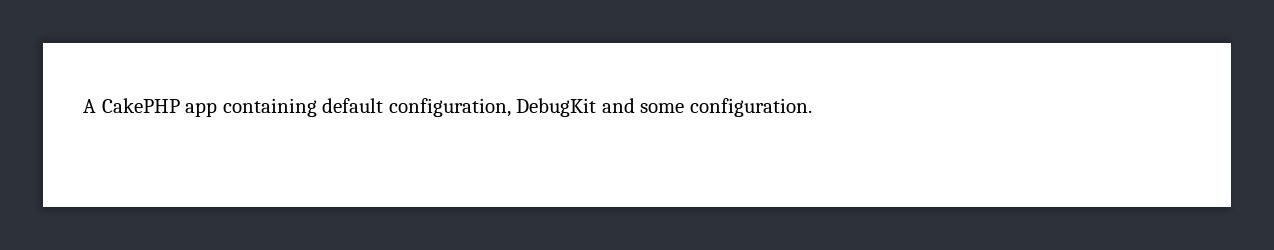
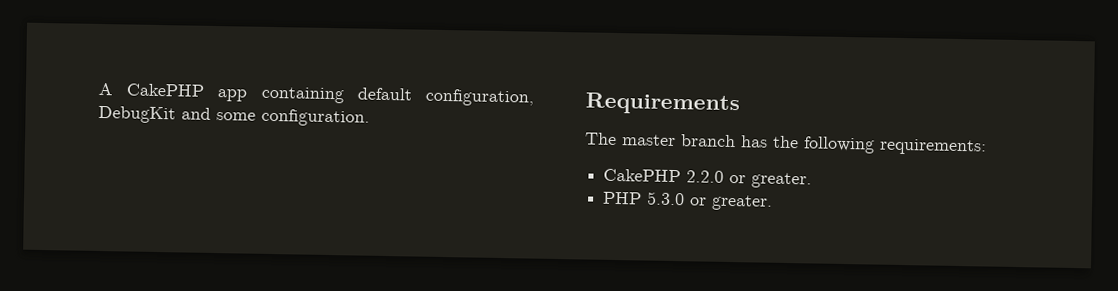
+ Requirements
+ The master branch has the following requirements:
+ CakePHP 2.2.0 or greater.
+ PHP 5.3.0 or greater.

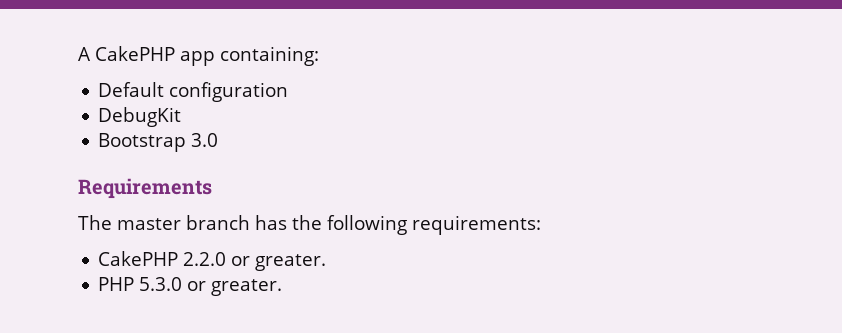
- A CakePHP app containing default configuration, DebugKit and some configuration.
+ A CakePHP app containing:
+ Default configuration
+ DebugKit
+ Bootstrap 3.0

